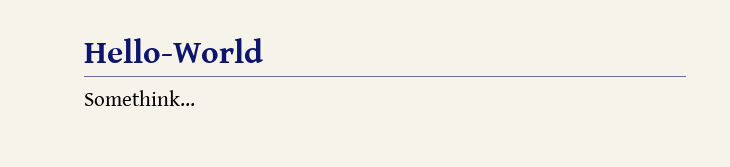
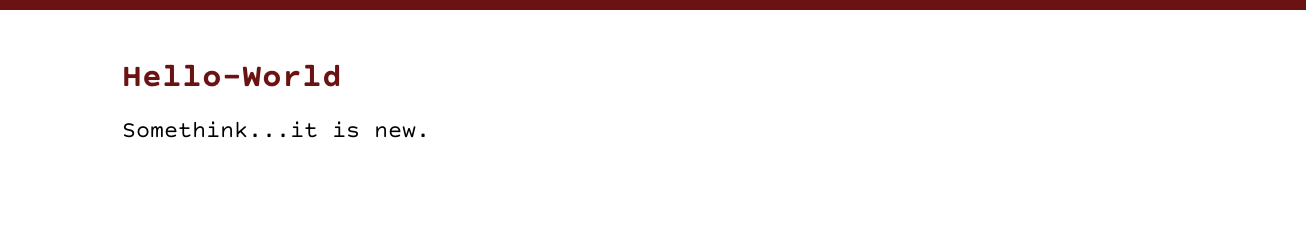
- Somethink...
+ Somethink...it is new.

